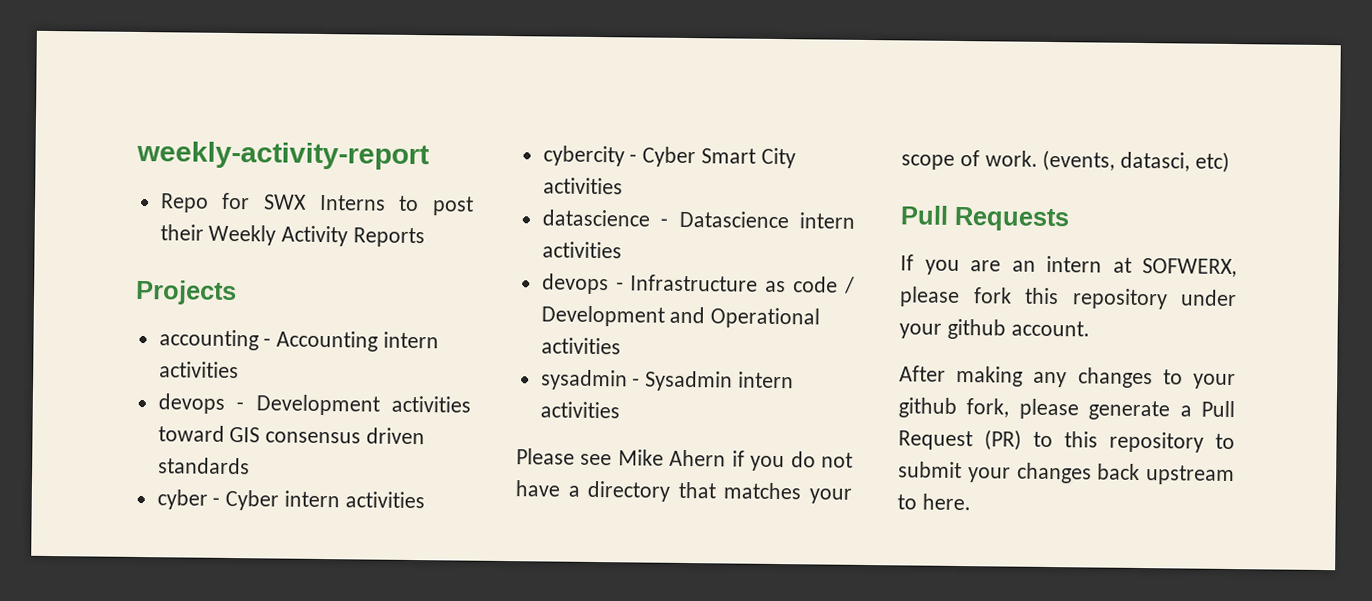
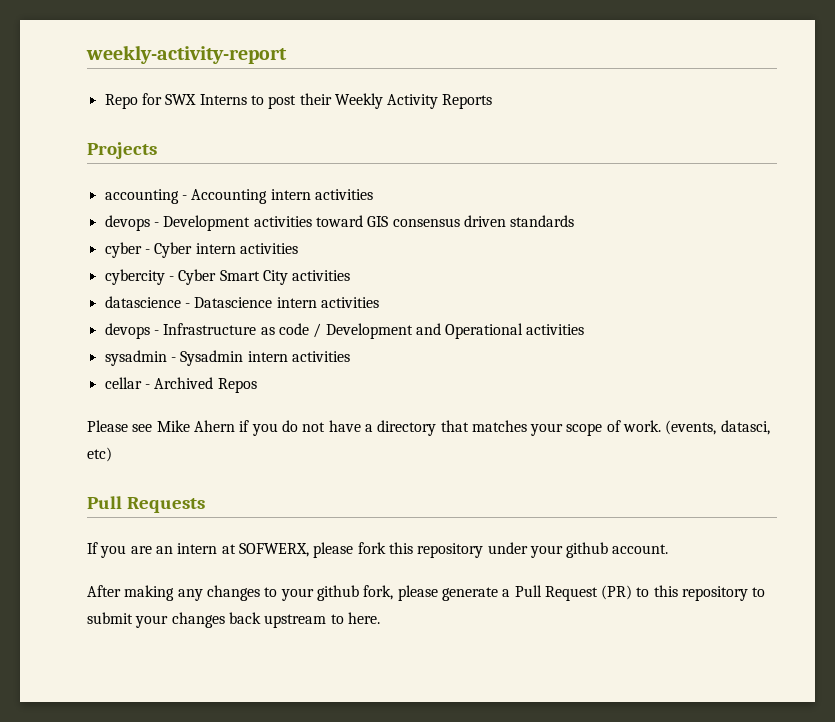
+ cellar - Archived Repos

